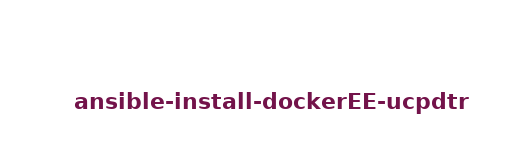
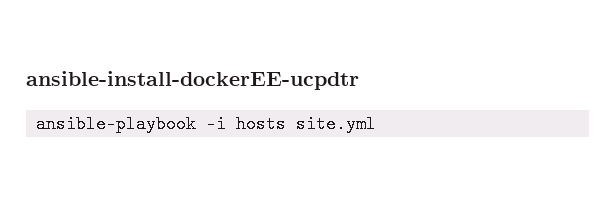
+ ansible-playbook -i hosts site.yml

